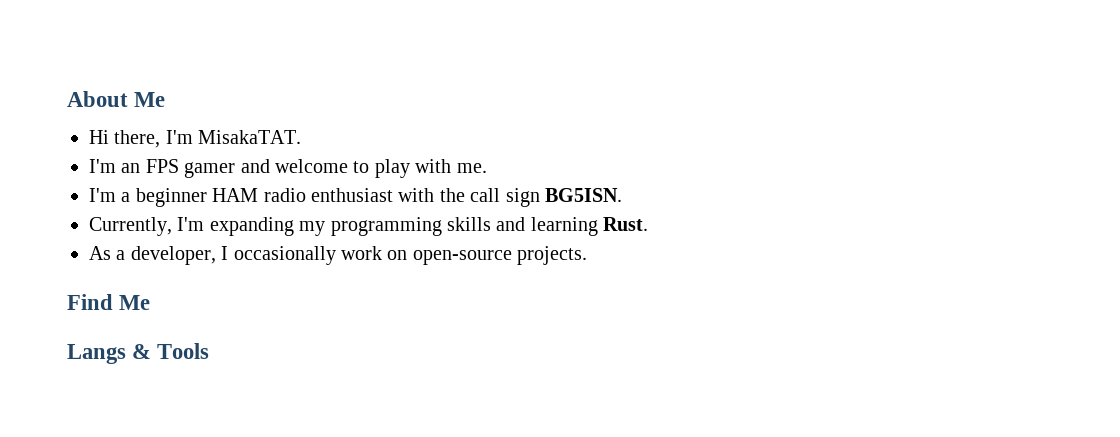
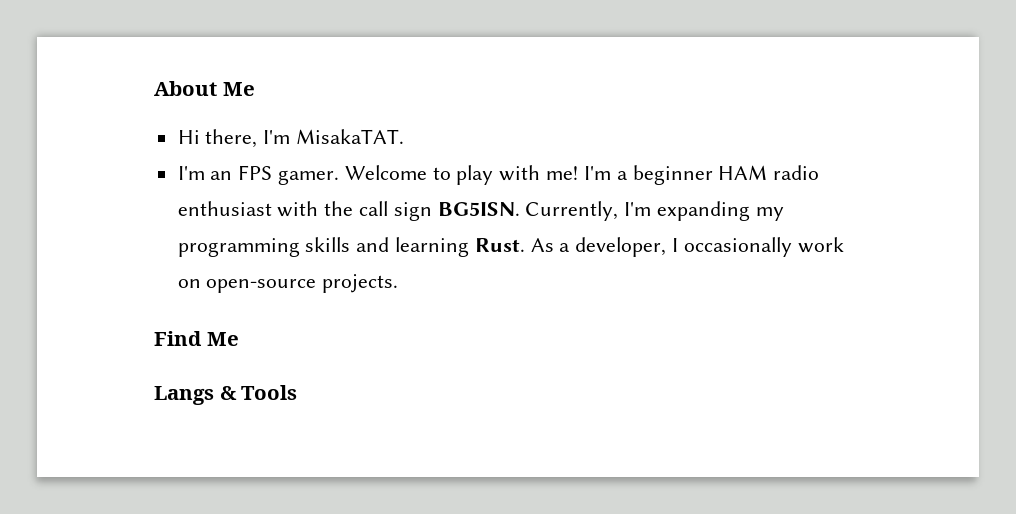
- I'm an FPS gamer and welcome to play with me.
- I'm a beginner HAM radio enthusiast with the call sign BG5ISN.
- Currently, I'm expanding my programming skills and learning Rust.
- As a developer, I occasionally work on open-source projects.
+ I'm an FPS gamer. Welcome to play with me! I'm a beginner HAM radio enthusiast with the call sign BG5ISN. Currently, I'm expanding my programming skills and learning Rust. As a developer, I occasionally work on open-source projects.

